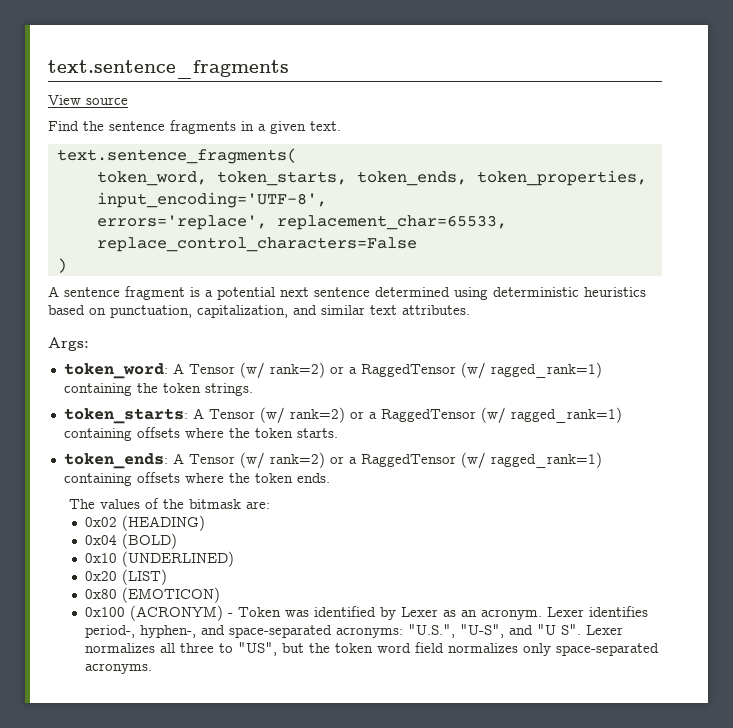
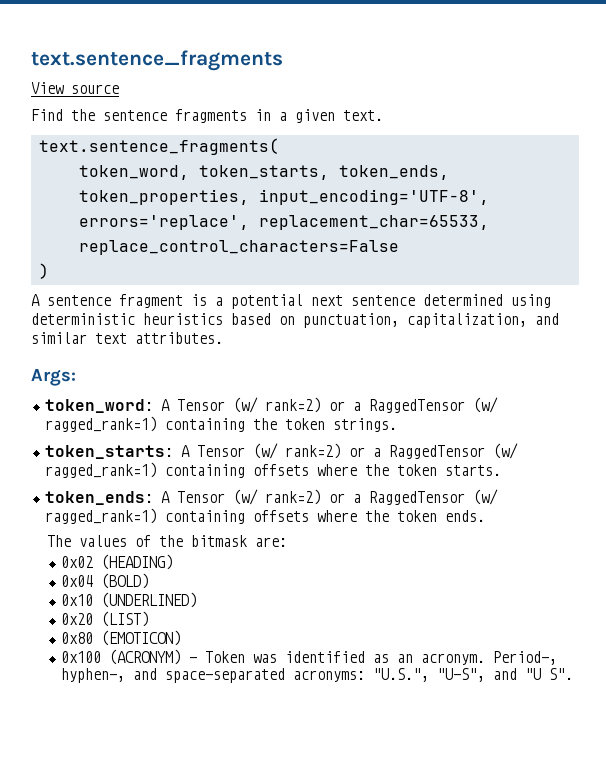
- 0x100 (ACRONYM) - Token was identified by Lexer as an acronym.
+ 0x100 (ACRONYM) - Token was identified as an acronym.
- Lexer identifies period-, hyphen-, and space-separated acronyms: "U.S.", "U-S", and "U S". Lexer normalizes all three to "US", but the token word field normalizes only space-separated acronyms.
+ Period-, hyphen-, and space-separated acronyms: "U.S.", "U-S", and "U S".

